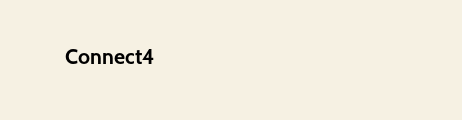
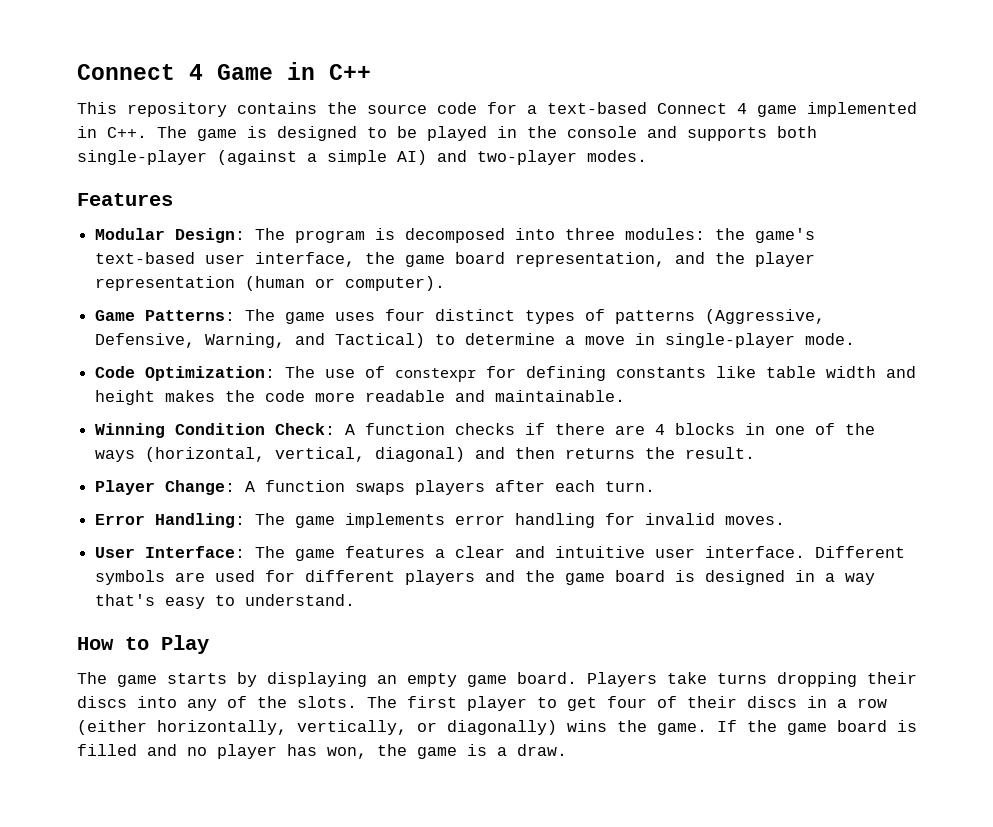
- Connect4
+ Connect 4 Game in C++
+ This repository contains the source code for a text-based Connect 4 game implemented in C++. The game is designed to be played in the console and supports both single-player (against a simple AI) and two-player modes.
+ Features
+ Modular Design: The program is decomposed into three modules: the game's text-based user interface, the game board representation, and the player representation (human or computer).
+ Game Patterns: The game uses four distinct types of patterns (Aggressive, Defensive, Warning, and Tactical) to determine a move in single-player mode.
+ Code Optimization: The use of constexpr for defining constants like table width and height makes the code more readable and maintainable.
+ Winning Condition Check: A function checks if there are 4 blocks in one of the ways (horizontal, vertical, diagonal) and then returns the result.
+ Player Change: A function swaps players after each turn.
+ Error Handling: The game implements error handling for invalid moves.
+ User Interface: The game features a clear and intuitive user interface. Different symbols are used for different players and the game board is designed in a way that's easy to understand.
+ How to Play
+ The game starts by displaying an empty game board. Players take turns dropping their discs into any of the slots. The first player to get four of their discs in a row (either horizontally, vertically, or diagonally) wins the game. If the game board is filled and no player has won, the game is a draw.

